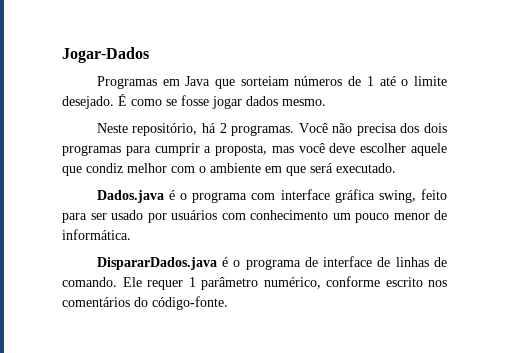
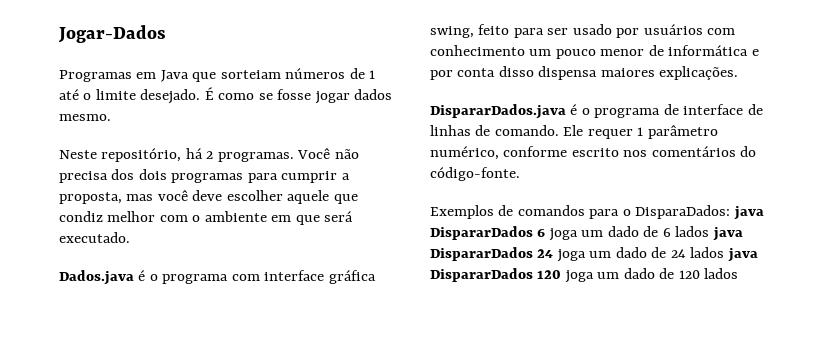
- Dados.java é o programa com interface gráfica swing, feito para ser usado por usuários com conhecimento um pouco menor de informática.
+ Dados.java é o programa com interface gráfica swing, feito para ser usado por usuários com conhecimento um pouco menor de informática e por conta disso dispensa maiores explicações.
+ Exemplos de comandos para o DisparaDados: java DispararDados 6 joga um dado de 6 lados java DispararDados 24 joga um dado de 24 lados java DispararDados 120 joga um dado de 120 lados

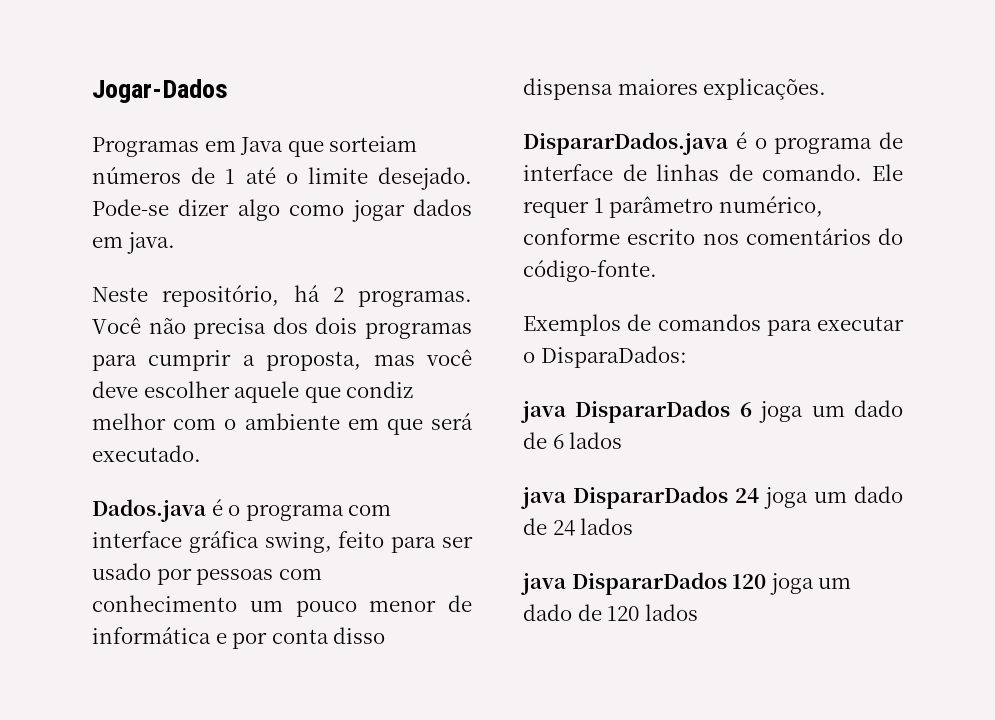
- É como se fosse jogar dados mesmo.
+ Pode-se dizer algo como jogar dados em java.
- Dados.java é o programa com interface gráfica swing, feito para ser usado por usuários com conhecimento um pouco menor de informática e por conta disso dispensa maiores explicações.
+ Dados.java é o programa com interface gráfica swing, feito para ser usado por pessoas com conhecimento um pouco menor de informática e por conta disso dispensa maiores explicações.
- Exemplos de comandos para o DisparaDados: java DispararDados 6 joga um dado de 6 lados java DispararDados 24 joga um dado de 24 lados java DispararDados 120 joga um dado de 120 lados
+ Exemplos de comandos para executar o DisparaDados:
+ java DispararDados 6 joga um dado de 6 lados
+ java DispararDados 24 joga um dado de 24 lados
+ java DispararDados 120 joga um dado de 120 lados

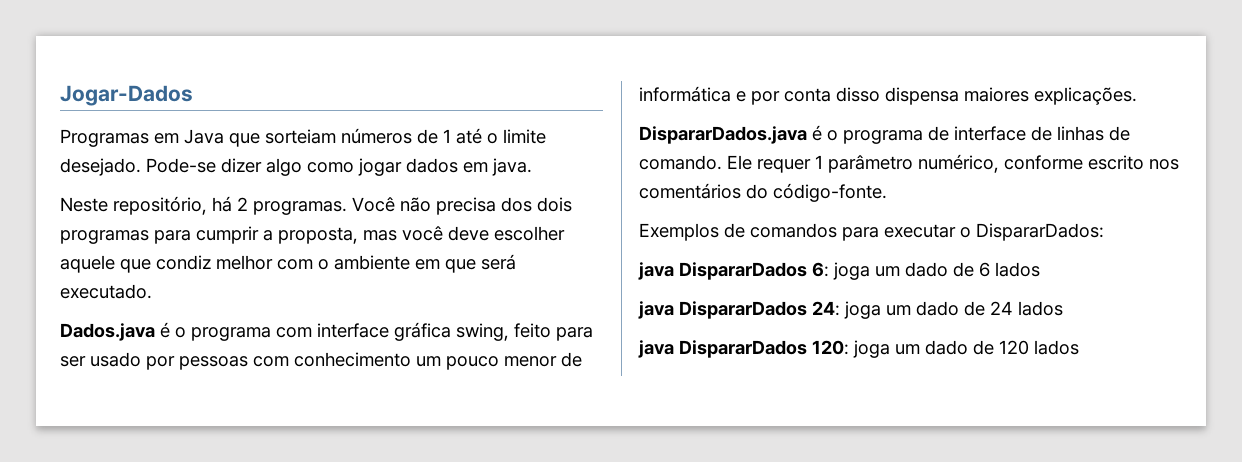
- Exemplos de comandos para executar o DisparaDados:
- java DispararDados 6 joga um dado de 6 lados
+ Exemplos de comandos para executar o DispararDados:
+ java DispararDados 6: joga um dado de 6 lados
- java DispararDados 24 joga um dado de 24 lados
+ java DispararDados 24: joga um dado de 24 lados
- java DispararDados 120 joga um dado de 120 lados
+ java DispararDados 120: joga um dado de 120 lados

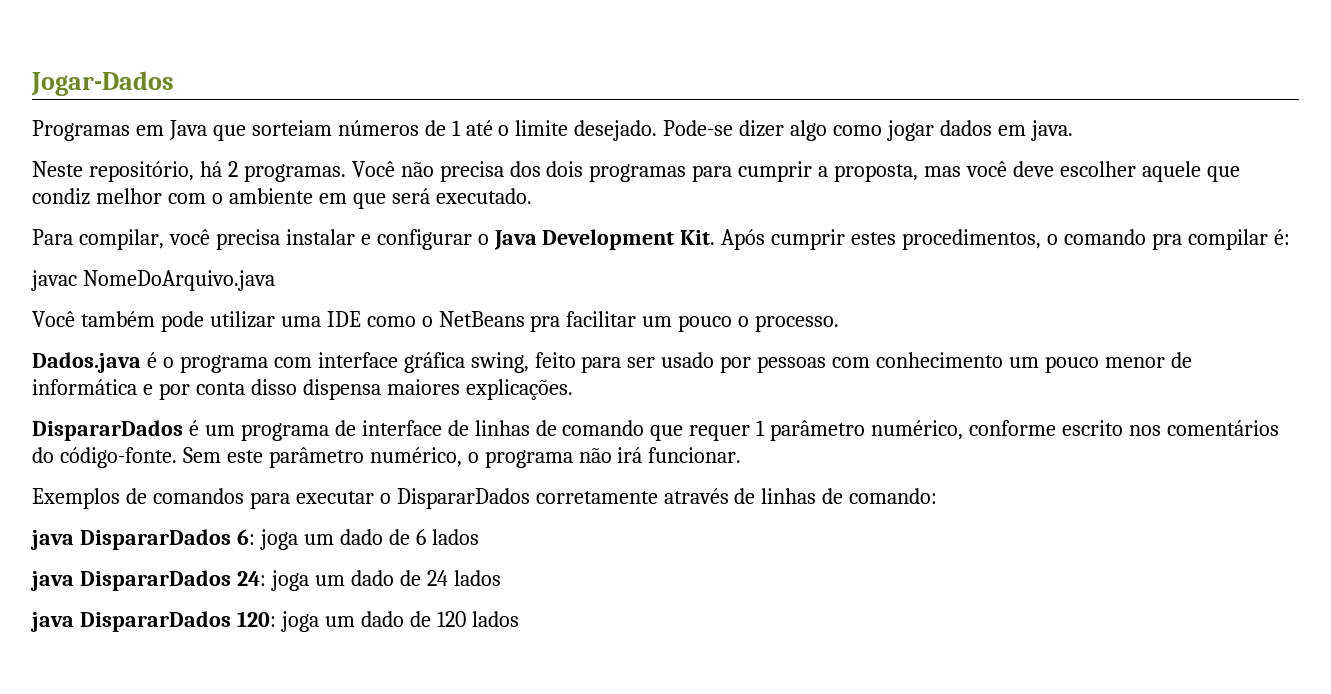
+ Para compilar, você precisa instalar e configurar o Java Development Kit. Após cumprir estes procedimentos, o comando pra compilar é:
+ javac NomeDoArquivo.java
+ Você também pode utilizar uma IDE como o NetBeans pra facilitar um pouco o processo.
- DispararDados.java é o programa de interface de linhas de comando. Ele requer 1 parâmetro numérico, conforme escrito nos comentários do código-fonte.
+ DispararDados é um programa de interface de linhas de comando que requer 1 parâmetro numérico, conforme escrito nos comentários do código-fonte. Sem este parâmetro numérico, o programa não irá funcionar.
- Exemplos de comandos para executar o DispararDados:
+ Exemplos de comandos para executar o DispararDados corretamente através de linhas de comando:

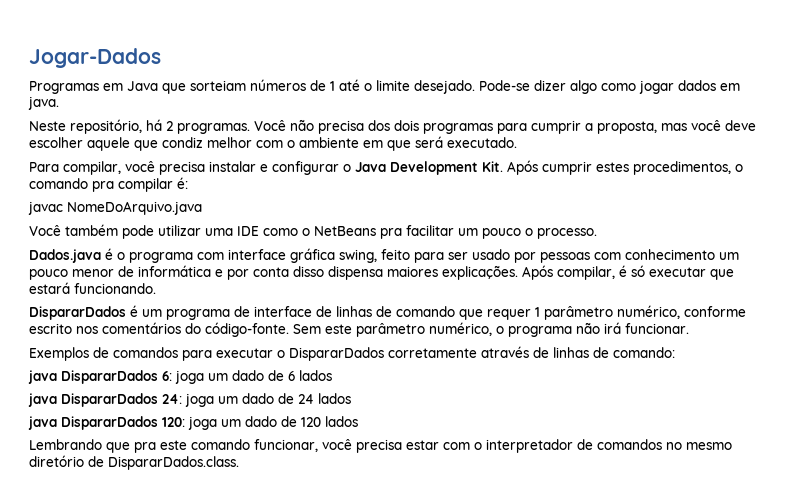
+ Após compilar, é só executar que estará funcionando.
+ Lembrando que pra este comando funcionar, você precisa estar com o interpretador de comandos no mesmo diretório de DispararDados.class.

